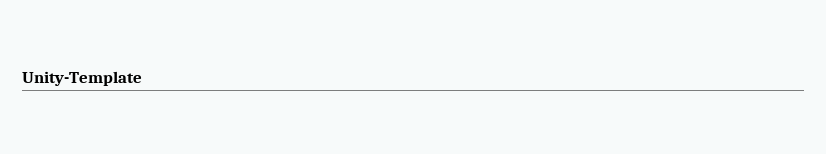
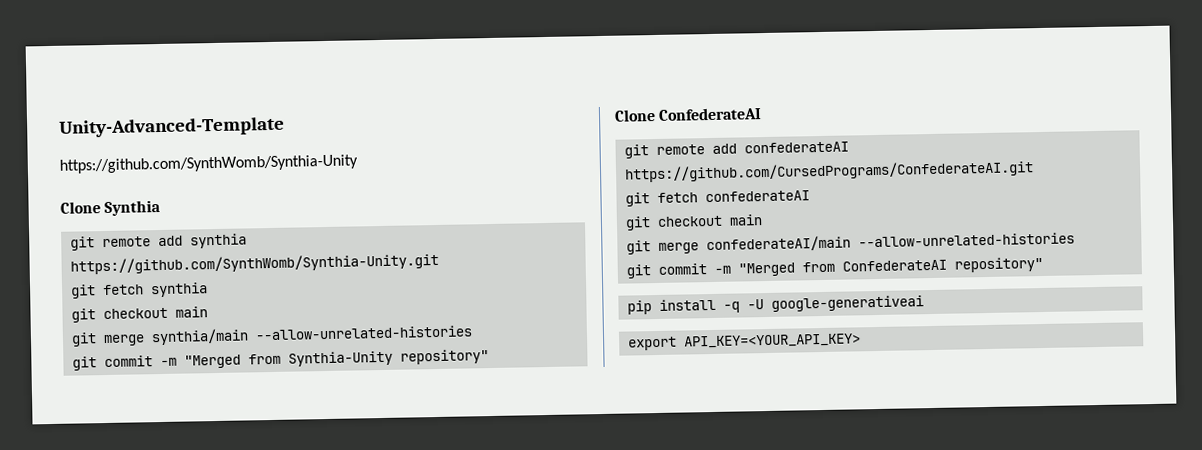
- Unity-Template
+ Unity-Advanced-Template
+ https://github.com/SynthWomb/Synthia-Unity
+ Clone Synthia
+ git remote add synthia https://github.com/SynthWomb/Synthia-Unity.git
+ git fetch synthia
+ git checkout main
+ git merge synthia/main --allow-unrelated-histories
+ git commit -m "Merged from Synthia-Unity repository"
+ Clone ConfederateAI
+ git remote add confederateAI https://github.com/CursedPrograms/ConfederateAI.git
+ git fetch confederateAI
+ git checkout main
+ git merge confederateAI/main --allow-unrelated-histories
+ git commit -m "Merged from ConfederateAI repository"
+ pip install -q -U google-generativeai
+ export API_KEY=<YOUR_API_KEY>

